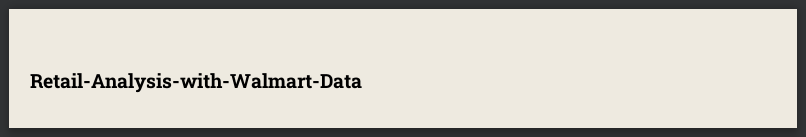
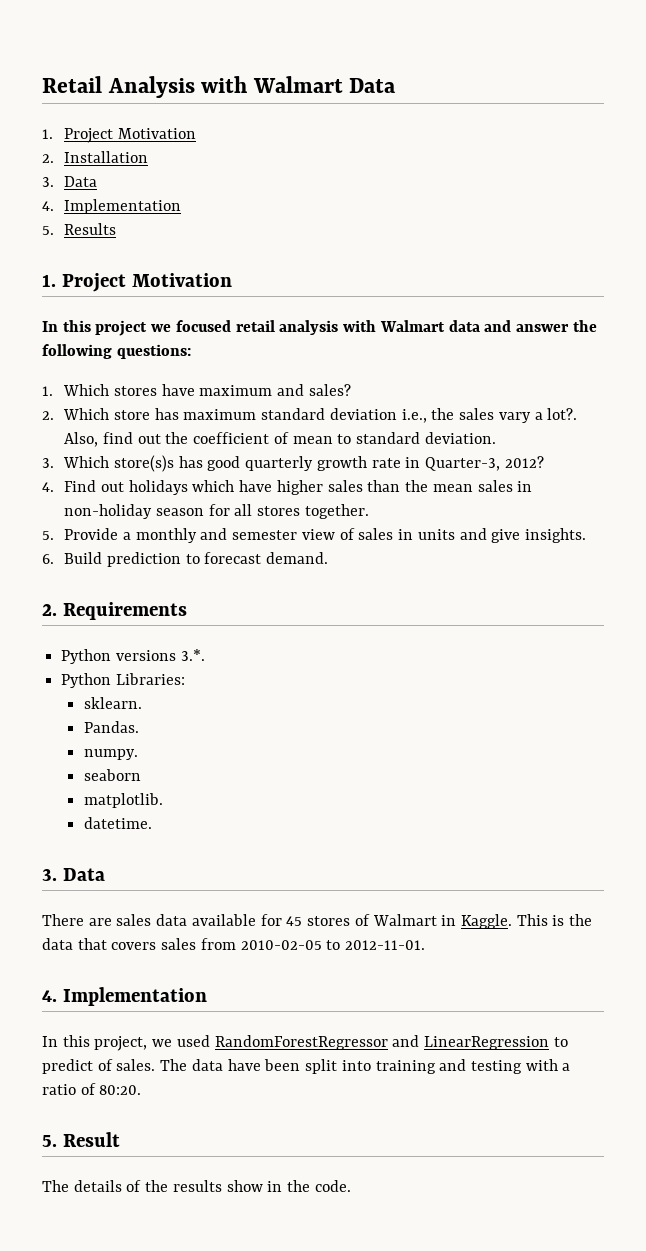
- Retail-Analysis-with-Walmart-Data
+ Retail Analysis with Walmart Data
+ 1. Project Motivation
+ 2. Installation
+ 3. Data
+ 4. Implementation
+ 5. Results
+ 1. Project Motivation
+ In this project we focused retail analysis with Walmart data and answer the following questions:
+ 1. Which stores have maximum and sales?
+ 2. Which store has maximum standard deviation i.e., the sales vary a lot?. Also, find out the coefficient of mean to standard deviation.
+ 3. Which store(s)s has good quarterly growth rate in Quarter-3, 2012?
+ 4. Find out holidays which have higher sales than the mean sales in non-holiday season for all stores together.
+ 5. Provide a monthly and semester view of sales in units and give insights.
+ 6. Build prediction to forecast demand.
+ 2. Requirements
+ Python versions 3.*.
+ Python Libraries:
+ sklearn.
+ Pandas.
+ numpy.
+ seaborn
+ matplotlib.
+ datetime.
+ 3. Data
+ There are sales data available for 45 stores of Walmart in Kaggle. This is the data that covers sales from 2010-02-05 to 2012-11-01.
+ 4. Implementation
+ In this project, we used RandomForestRegressor and LinearRegression to predict of sales. The data have been split into training and testing with a ratio of 80:20.
+ 5. Result
+ The details of the results show in the code.

